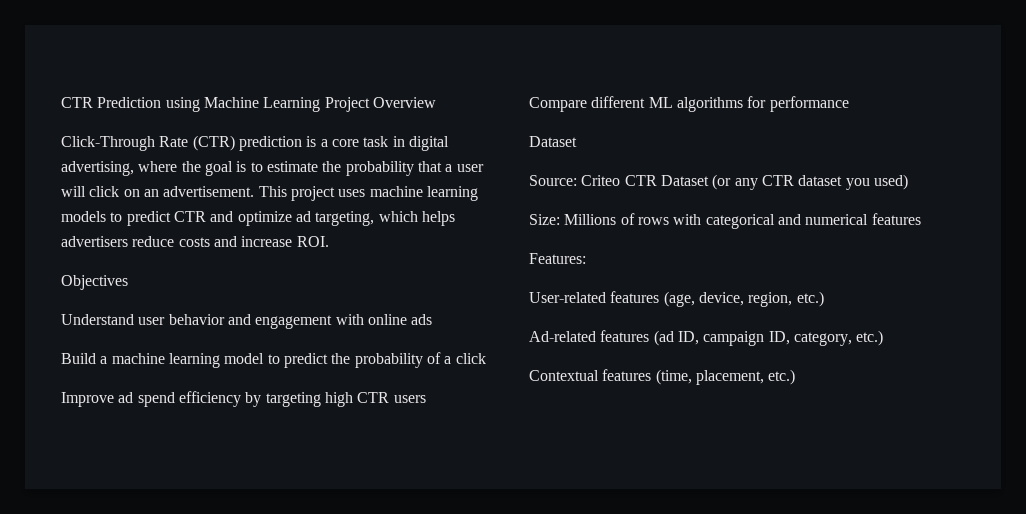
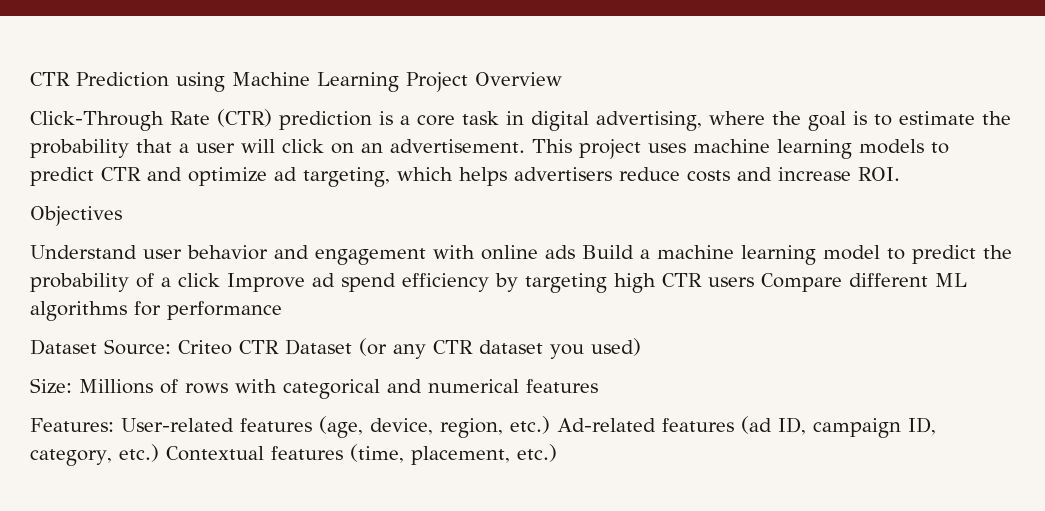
- Understand user behavior and engagement with online ads
- Build a machine learning model to predict the probability of a click
- Improve ad spend efficiency by targeting high CTR users
- Compare different ML algorithms for performance
- Dataset
- Source: Criteo CTR Dataset (or any CTR dataset you used)
+ Understand user behavior and engagement with online ads Build a machine learning model to predict the probability of a click Improve ad spend efficiency by targeting high CTR users Compare different ML algorithms for performance
+ Dataset Source: Criteo CTR Dataset (or any CTR dataset you used)
- Features:
- User-related features (age, device, region, etc.)
- Ad-related features (ad ID, campaign ID, category, etc.)
- Contextual features (time, placement, etc.)
+ Features: User-related features (age, device, region, etc.) Ad-related features (ad ID, campaign ID, category, etc.) Contextual features (time, placement, etc.)

